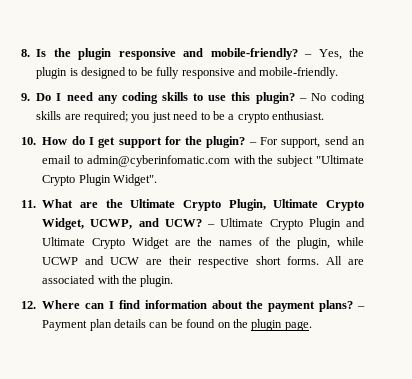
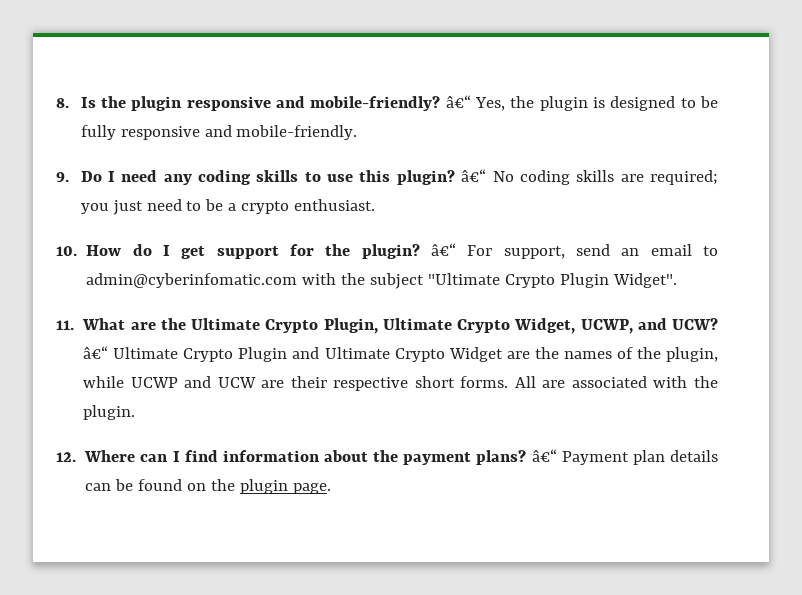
- 8. Is the plugin responsive and mobile-friendly? – Yes, the plugin is designed to be fully responsive and mobile-friendly.
+ 8. Is the plugin responsive and mobile-friendly? â€“ Yes, the plugin is designed to be fully responsive and mobile-friendly.
- 9. Do I need any coding skills to use this plugin? – No coding skills are required; you just need to be a crypto enthusiast.
+ 9. Do I need any coding skills to use this plugin? â€“ No coding skills are required; you just need to be a crypto enthusiast.
- 10. How do I get support for the plugin? – For support, send an email to admin@cyberinfomatic.com with the subject "Ultimate Crypto Plugin Widget".
+ 10. How do I get support for the plugin? â€“ For support, send an email to admin@cyberinfomatic.com with the subject "Ultimate Crypto Plugin Widget".
- 11. What are the Ultimate Crypto Plugin, Ultimate Crypto Widget, UCWP, and UCW? – Ultimate Crypto Plugin and Ultimate Crypto Widget are the names of the plugin, while UCWP and UCW are their respective short forms.
+ 11. What are the Ultimate Crypto Plugin, Ultimate Crypto Widget, UCWP, and UCW? â€“ Ultimate Crypto Plugin and Ultimate Crypto Widget are the names of the plugin, while UCWP and UCW are their respective short forms.
- 12. Where can I find information about the payment plans? – Payment plan details can be found on the plugin page.
+ 12. Where can I find information about the payment plans? â€“ Payment plan details can be found on the plugin page.

